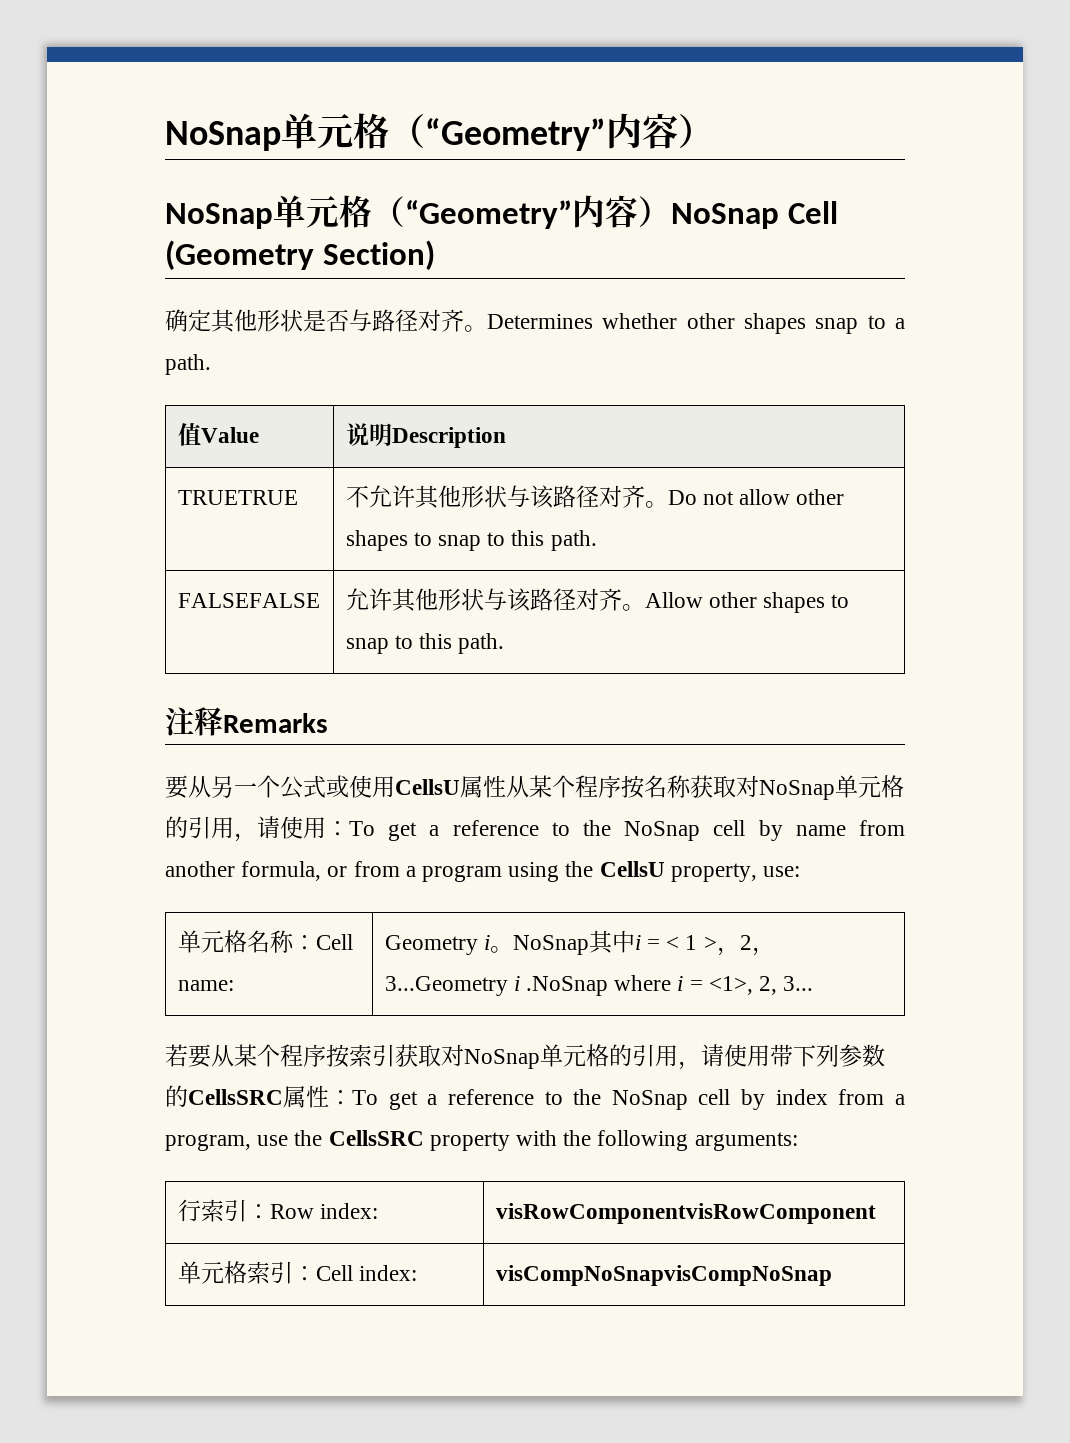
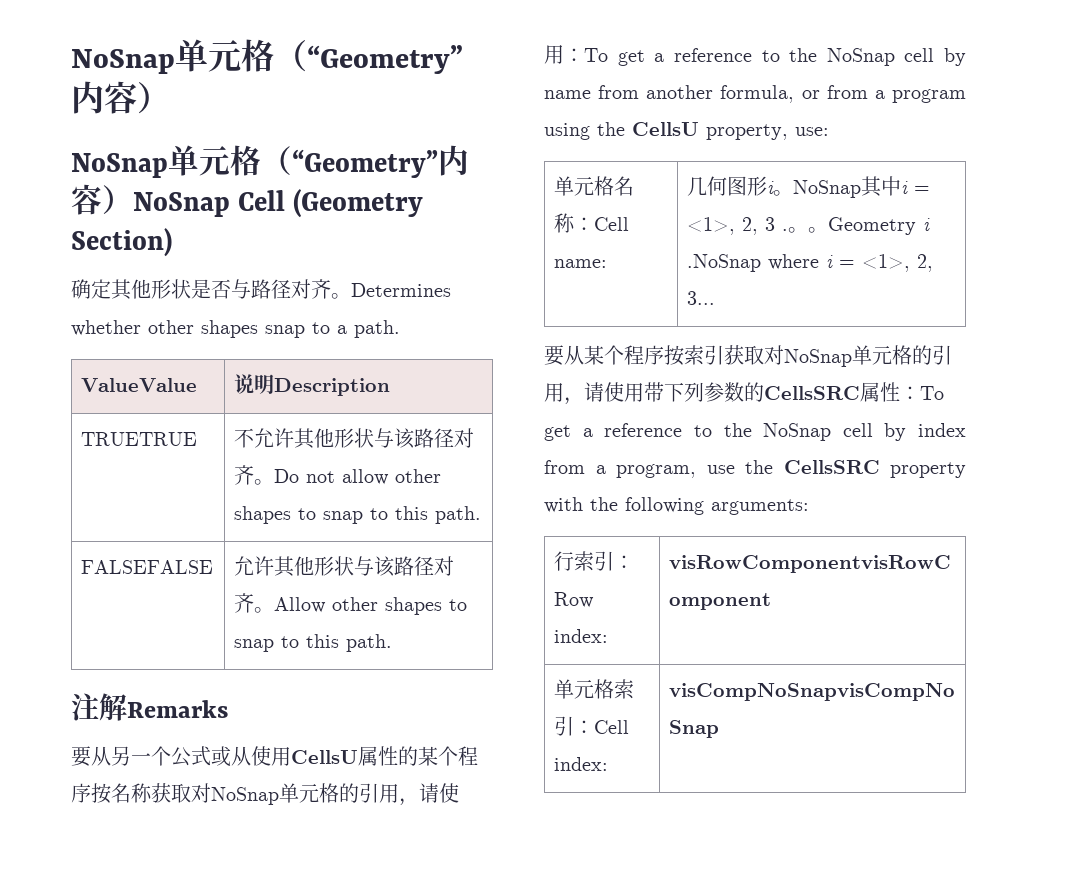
- 值Value | 说明Description
+ ValueValue | 说明Description
- 注释Remarks
+ 注解Remarks
- 要从另一个公式或使用CellsU属性从某个程序按名称获取对NoSnap单元格的引用，请使用：To get a reference to the NoSnap cell by name from another formula, or from a program using the CellsU property, use:
+ 要从另一个公式或从使用CellsU属性的某个程序按名称获取对NoSnap单元格的引用，请使用：To get a reference to the NoSnap cell by name from another formula, or from a program using the CellsU property, use:
- 单元格名称：Cell name: | Geometry i。NoSnap其中i = < 1 >，2，3...Geometry i .NoSnap where i = <1>, 2, 3...
+ 单元格名称：Cell name: | 几何图形i。NoSnap其中i = <1>, 2, 3 .。。Geometry i .NoSnap where i = <1>, 2, 3...
- 若要从某个程序按索引获取对NoSnap单元格的引用，请使用带下列参数的CellsSRC属性：To get a reference to the NoSnap cell by index from a program, use the CellsSRC property with the following arguments:
+ 要从某个程序按索引获取对NoSnap单元格的引用，请使用带下列参数的CellsSRC属性：To get a reference to the NoSnap cell by index from a program, use the CellsSRC property with the following arguments:

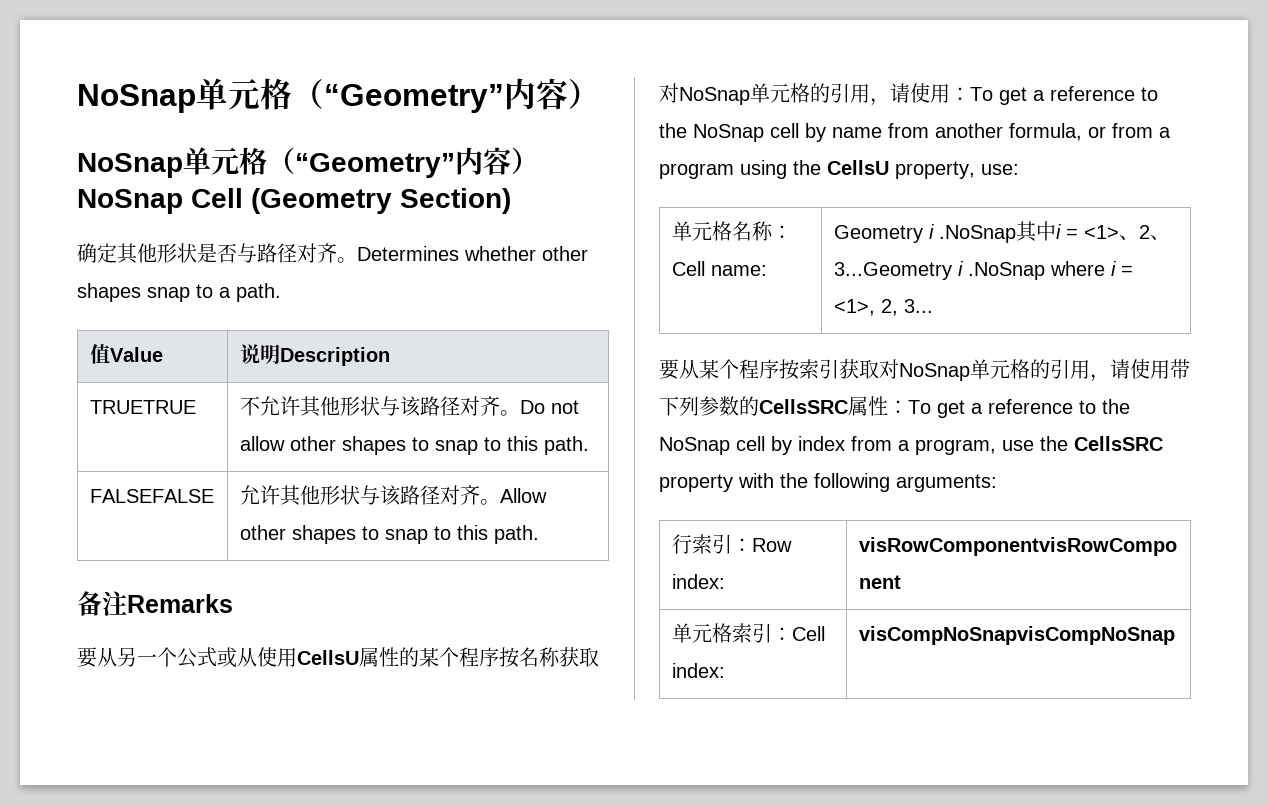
- ValueValue | 说明Description
+ 值Value | 说明Description
- 注解Remarks
+ 备注Remarks
- 单元格名称：Cell name: | 几何图形i。NoSnap其中i = <1>, 2, 3 .。。Geometry i .NoSnap where i = <1>, 2, 3...
+ 单元格名称：Cell name: | Geometry i .NoSnap其中i = <1>、2、3...Geometry i .NoSnap where i = <1>, 2, 3...

